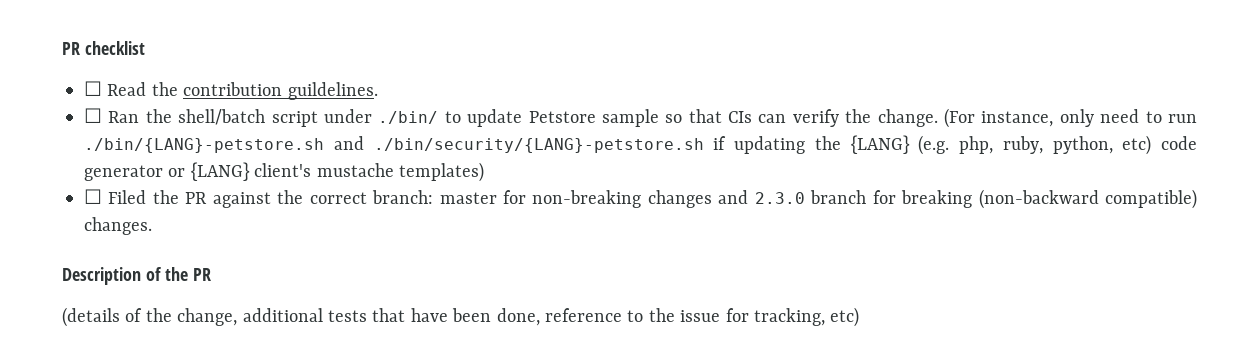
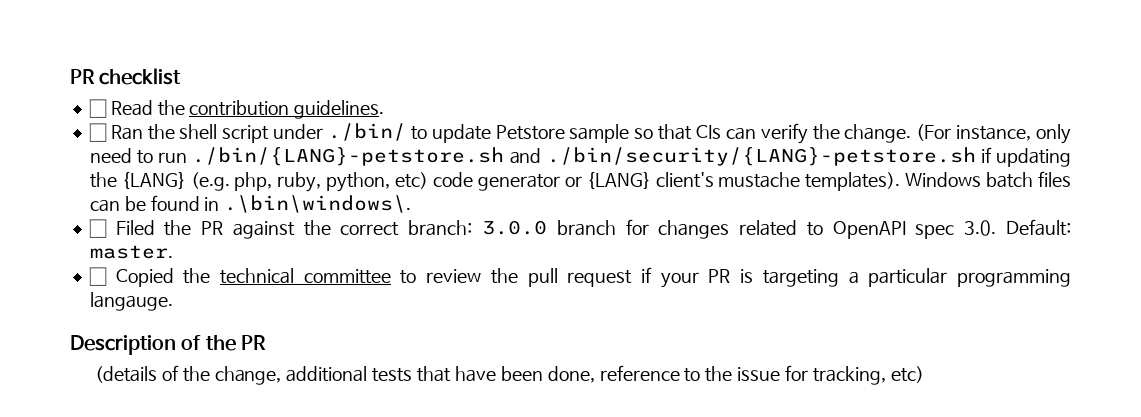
- ☐ Read the contribution guildelines.
+ ☐ Read the contribution guidelines.
- ☐ Ran the shell/batch script under ./bin/ to update Petstore sample so that CIs can verify the change.
+ ☐ Ran the shell script under ./bin/ to update Petstore sample so that CIs can verify the change.
- (For instance, only need to run ./bin/{LANG}-petstore.sh and ./bin/security/{LANG}-petstore.sh if updating the {LANG} (e.g. php, ruby, python, etc) code generator or {LANG} client's mustache templates)
+ (For instance, only need to run ./bin/{LANG}-petstore.sh and ./bin/security/{LANG}-petstore.sh if updating the {LANG} (e.g. php, ruby, python, etc) code generator or {LANG} client's mustache templates). Windows batch files can be found in .\bin\windows\.
- ☐ Filed the PR against the correct branch: master for non-breaking changes and 2.3.0 branch for breaking (non-backward compatible) changes.
+ ☐ Filed the PR against the correct branch: 3.0.0 branch for changes related to OpenAPI spec 3.0. Default: master.
+ ☐ Copied the technical committee to review the pull request if your PR is targeting a particular programming langauge.

